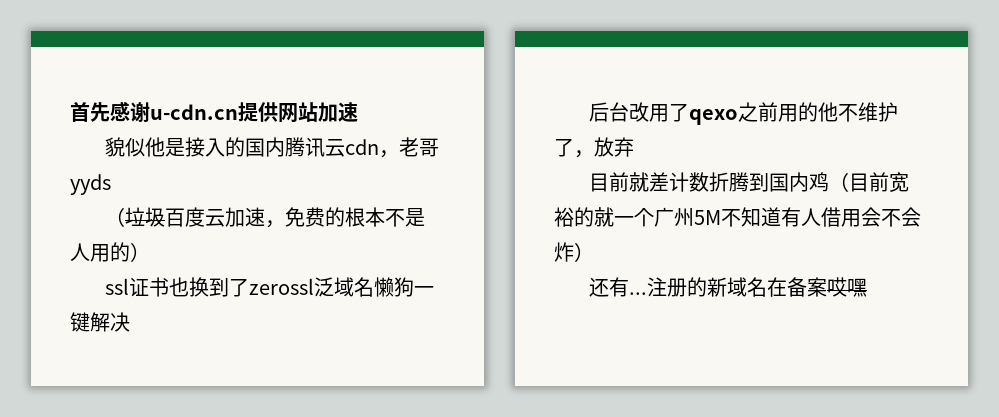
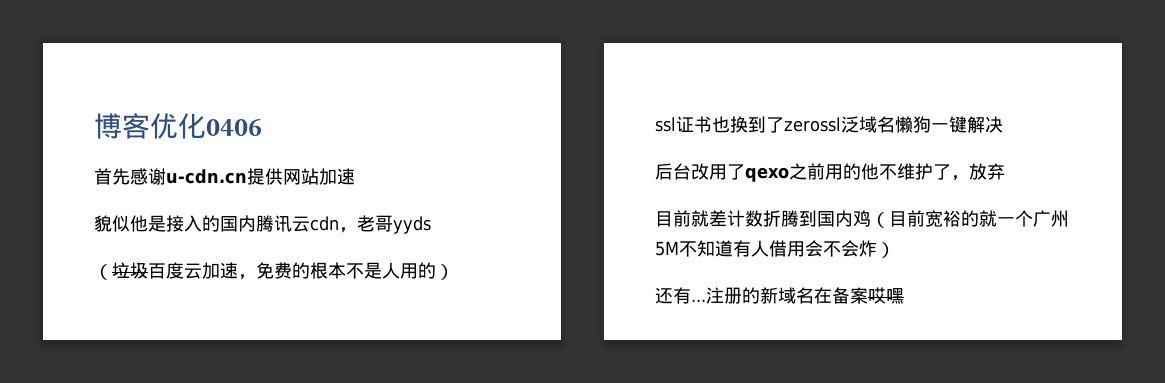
+ 博客优化0406

